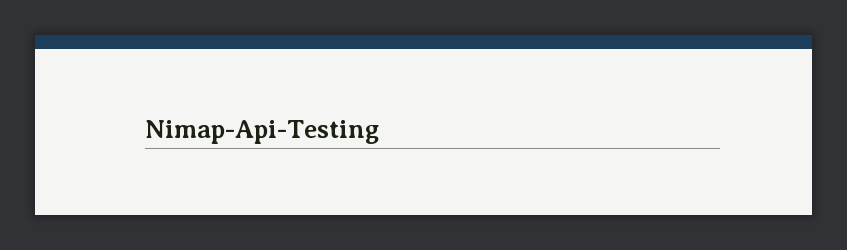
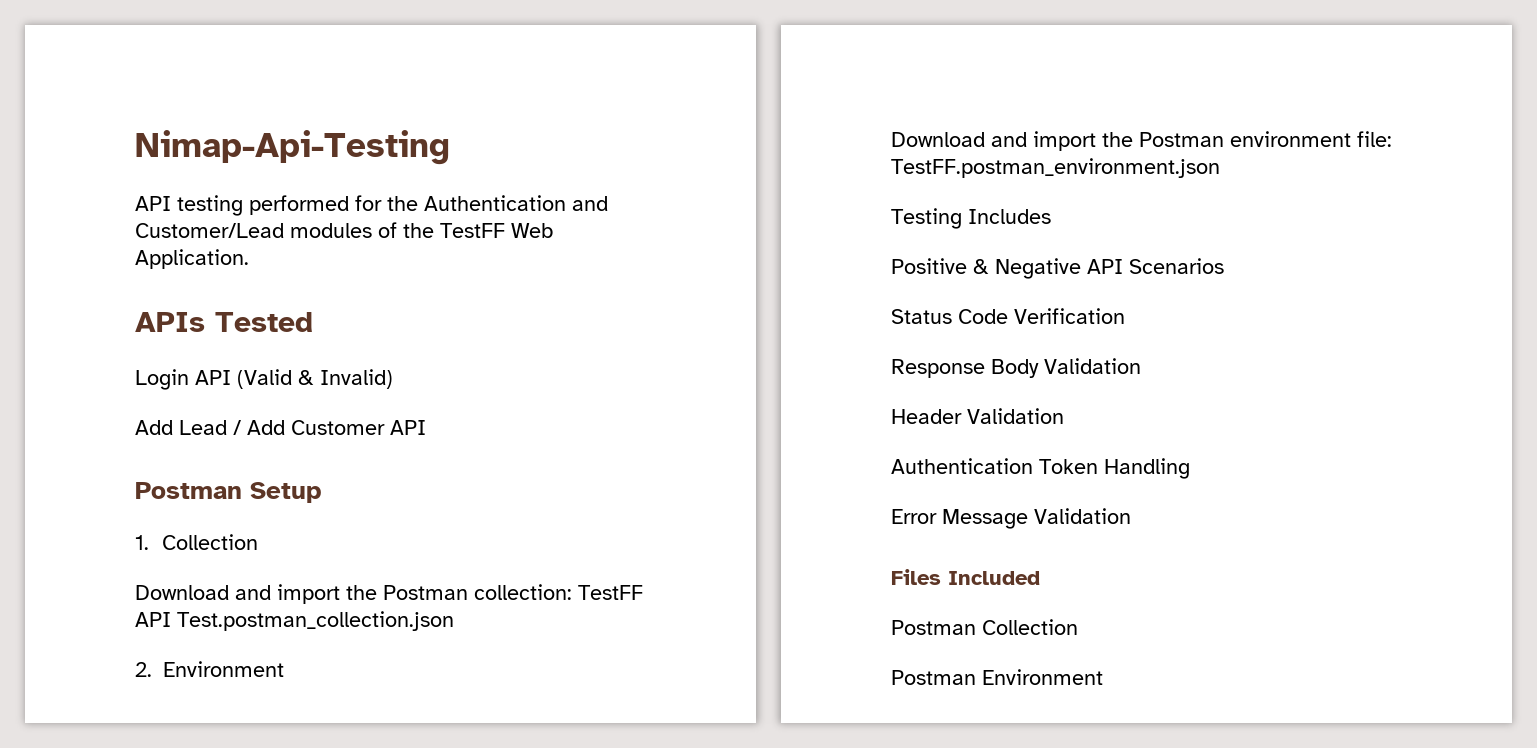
+ API testing performed for the Authentication and Customer/Lead modules of the TestFF Web Application.
+ APIs Tested
+ Login API (Valid & Invalid)
+ Add Lead / Add Customer API
+ Postman Setup
+ 1. Collection
+ Download and import the Postman collection: TestFF API Test.postman_collection.json
+ 2. Environment
+ Download and import the Postman environment file: TestFF.postman_environment.json
+ Testing Includes
+ Positive & Negative API Scenarios
+ Status Code Verification
+ Response Body Validation
+ Header Validation
+ Authentication Token Handling
+ Error Message Validation
+ Files Included
+ Postman Collection
+ Postman Environment

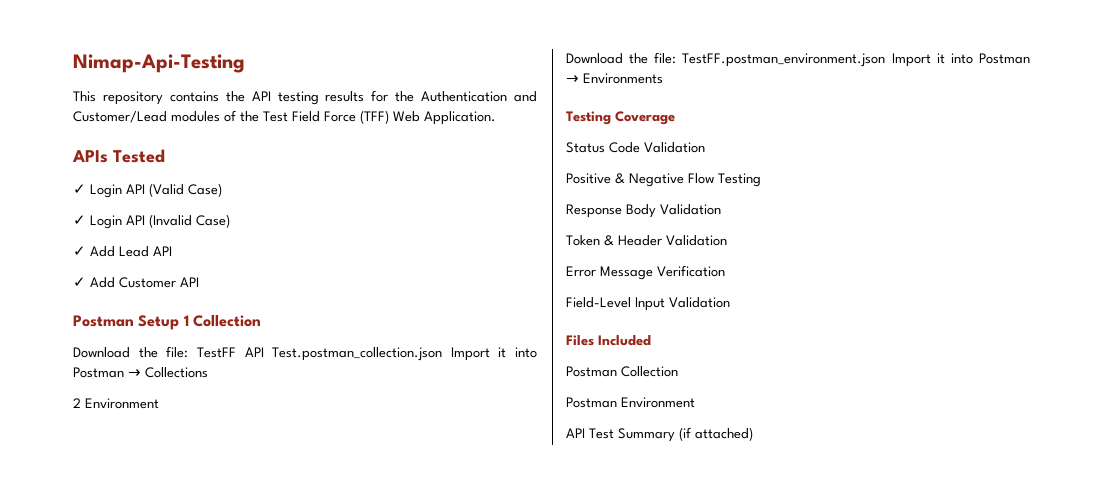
- API testing performed for the Authentication and Customer/Lead modules of the TestFF Web Application.
+ This repository contains the API testing results for the Authentication and Customer/Lead modules of the Test Field Force (TFF) Web Application.
- Login API (Valid & Invalid)
- Add Lead / Add Customer API
+ ✓ Login API (Valid Case)
+ ✓ Login API (Invalid Case)
+ ✓ Add Lead API
+ ✓ Add Customer API
- Postman Setup
- 1. Collection
+ Postman Setup 1 Collection
- Download and import the Postman collection: TestFF API Test.postman_collection.json
- 2. Environment
- Download and import the Postman environment file: TestFF.postman_environment.json
- Testing Includes
- Positive & Negative API Scenarios
- Status Code Verification
+ Download the file: TestFF API Test.postman_collection.json Import it into Postman → Collections
+ 2 Environment
+ Download the file: TestFF.postman_environment.json Import it into Postman → Environments
+ Testing Coverage
+ Status Code Validation
+ Positive & Negative Flow Testing
- Header Validation
+ Token & Header Validation
- Authentication Token Handling
- Error Message Validation
+ Error Message Verification
+ Field-Level Input Validation
+ API Test Summary (if attached)

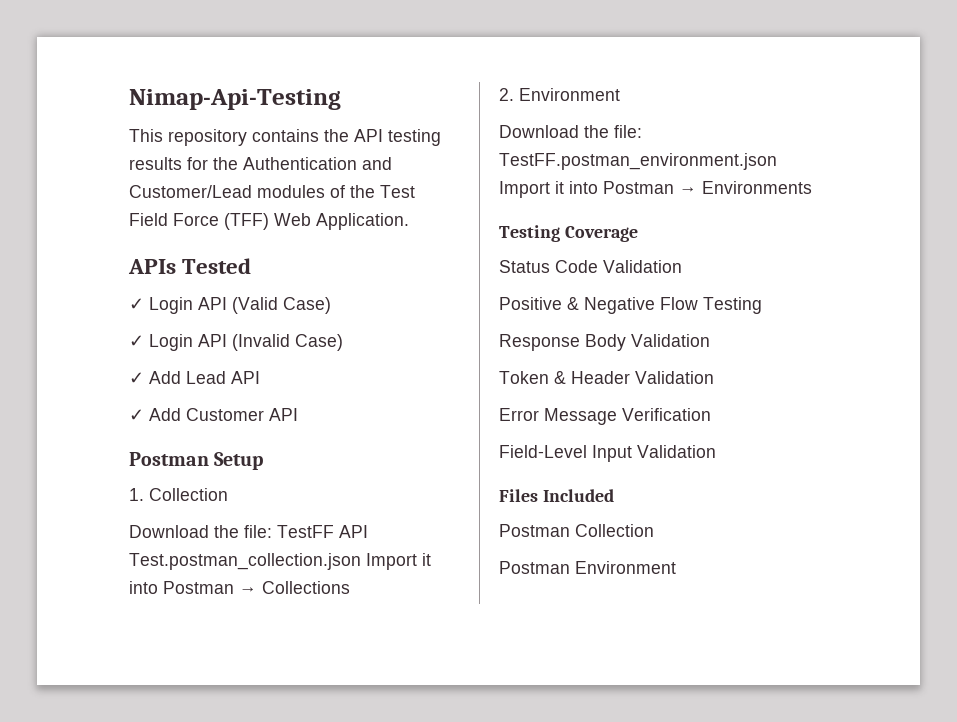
- Postman Setup 1 Collection
+ Postman Setup
+ 1. Collection
- 2 Environment
+ 2. Environment
- API Test Summary (if attached)

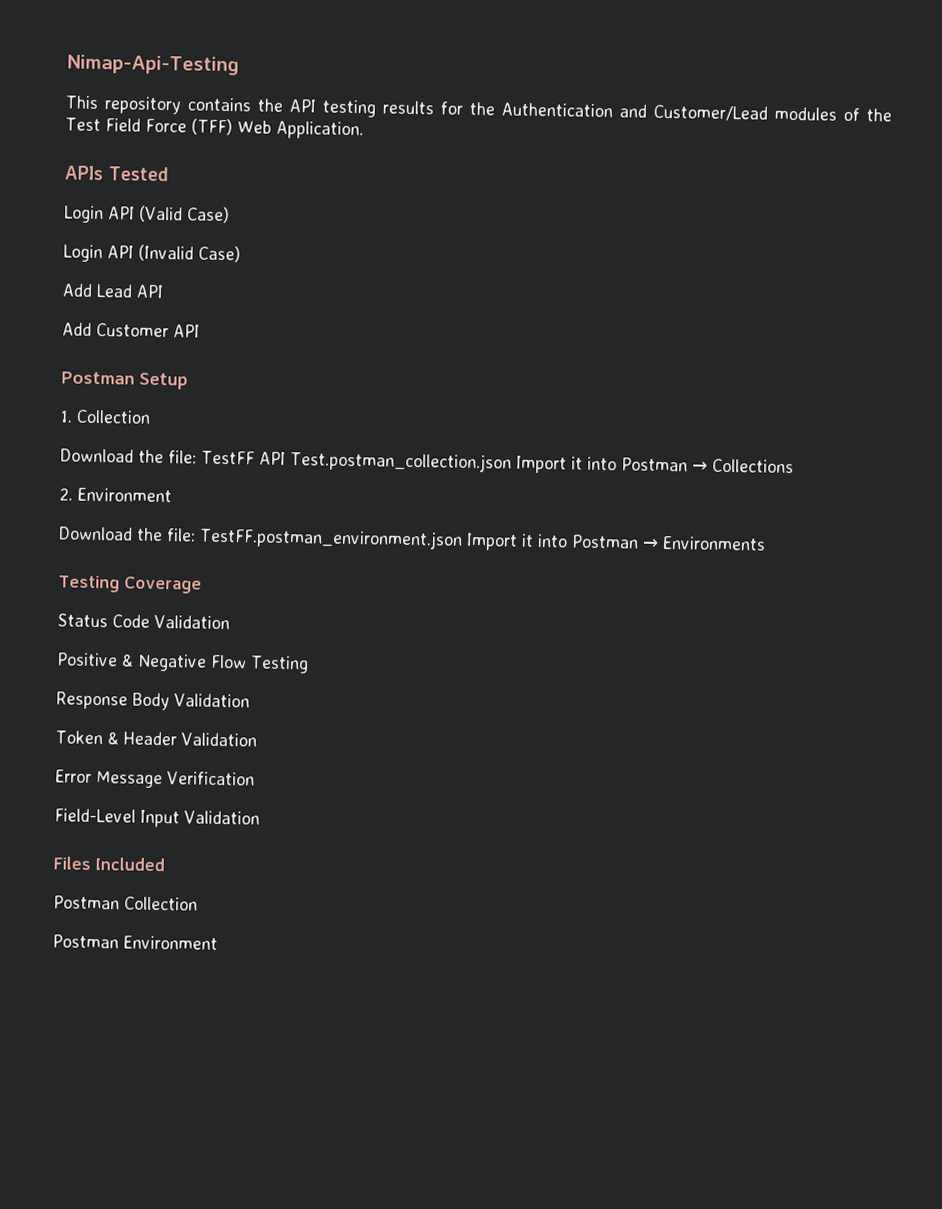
- ✓ Login API (Valid Case)
+ Login API (Valid Case)
- ✓ Login API (Invalid Case)
+ Login API (Invalid Case)
- ✓ Add Lead API
+ Add Lead API
- ✓ Add Customer API
+ Add Customer API

